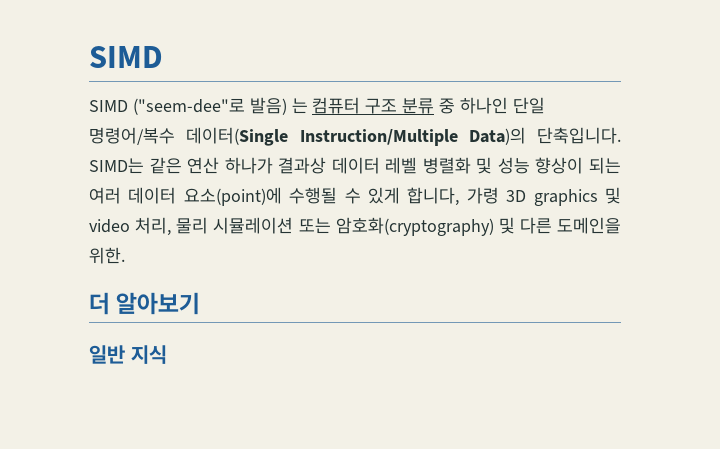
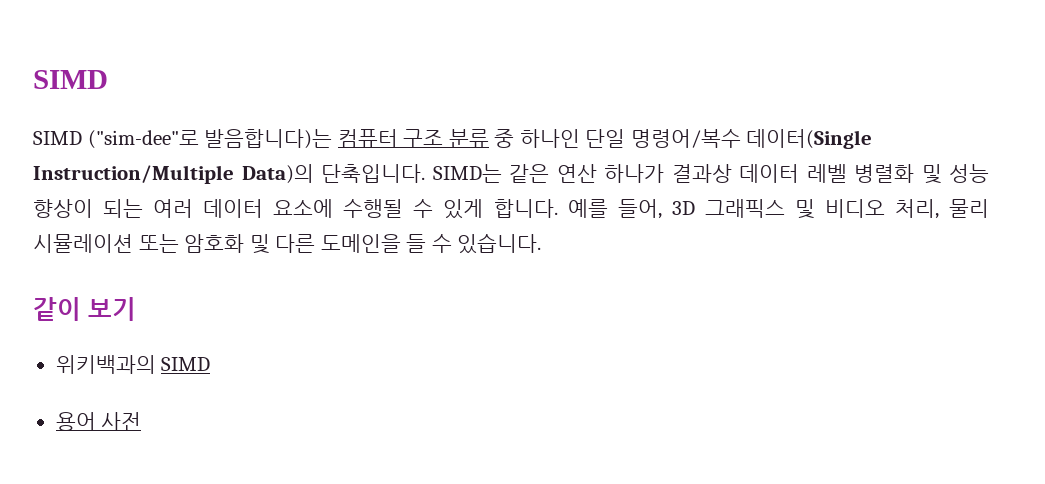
- SIMD ("seem-dee"로 발음) 는 컴퓨터 구조 분류 중 하나인 단일 명령어/복수 데이터(Single Instruction/Multiple Data)의 단축입니다.
+ SIMD ("sim-dee"로 발음합니다)는 컴퓨터 구조 분류 중 하나인 단일 명령어/복수 데이터(Single Instruction/Multiple Data)의 단축입니다.
- SIMD는 같은 연산 하나가 결과상 데이터 레벨 병렬화 및 성능 향상이 되는 여러 데이터 요소(point)에 수행될 수 있게 합니다, 가령 3D graphics 및 video 처리, 물리 시뮬레이션 또는 암호화(cryptography) 및 다른 도메인을 위한.
- 더 알아보기
- 일반 지식
+ SIMD는 같은 연산 하나가 결과상 데이터 레벨 병렬화 및 성능 향상이 되는 여러 데이터 요소에 수행될 수 있게 합니다. 예를 들어, 3D 그래픽스 및 비디오 처리, 물리 시뮬레이션 또는 암호화 및 다른 도메인을 들 수 있습니다.
+ 같이 보기
+ 위키백과의 SIMD
+ 용어 사전

